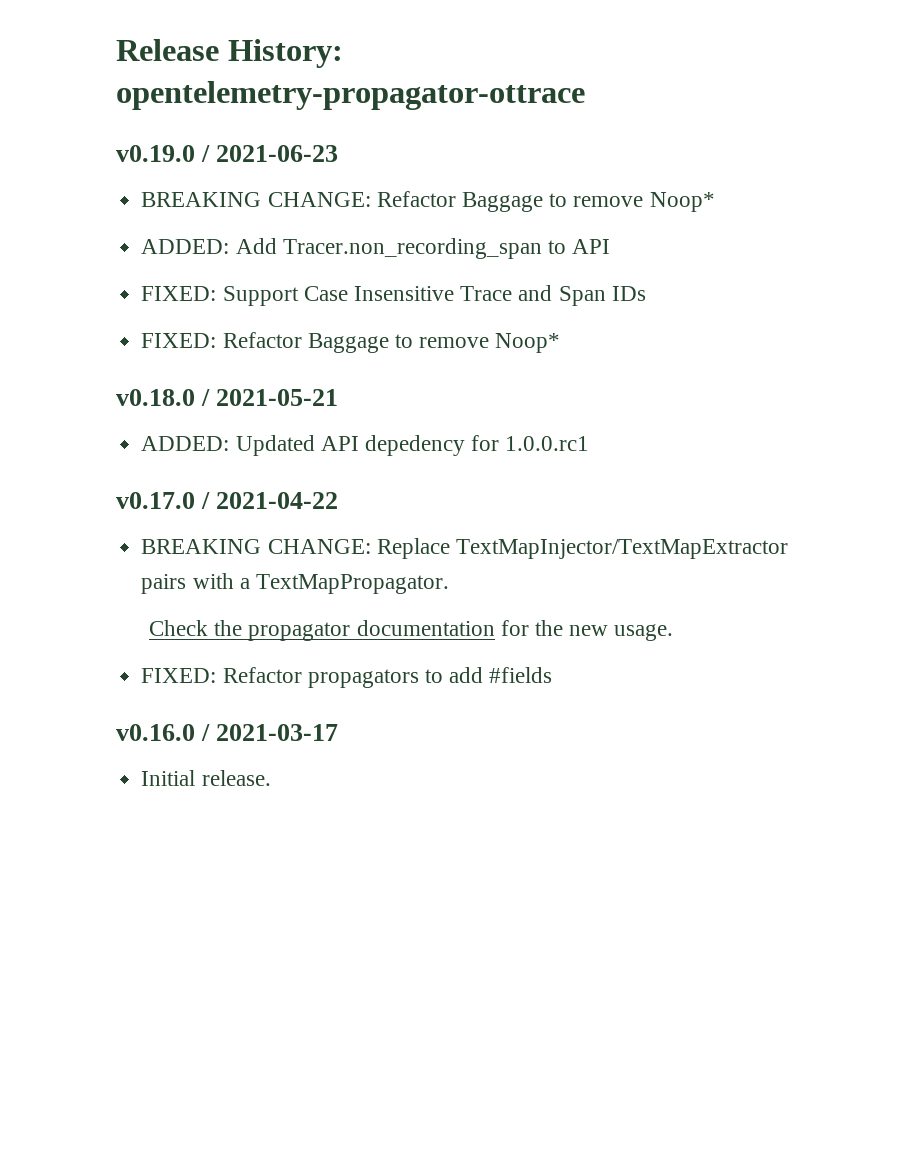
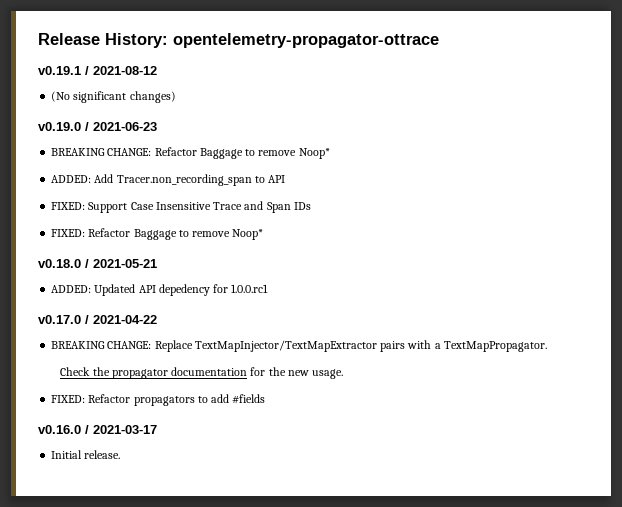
+ v0.19.1 / 2021-08-12
+ (No significant changes)

